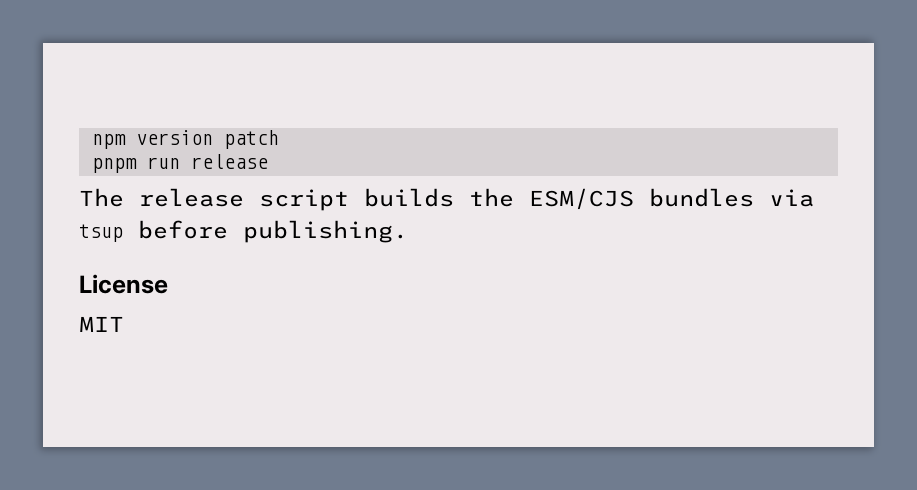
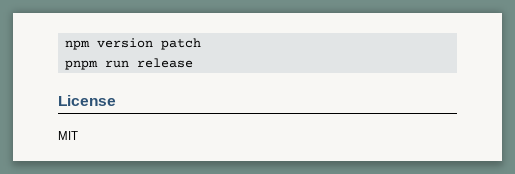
- The release script builds the ESM/CJS bundles via tsup before publishing.

